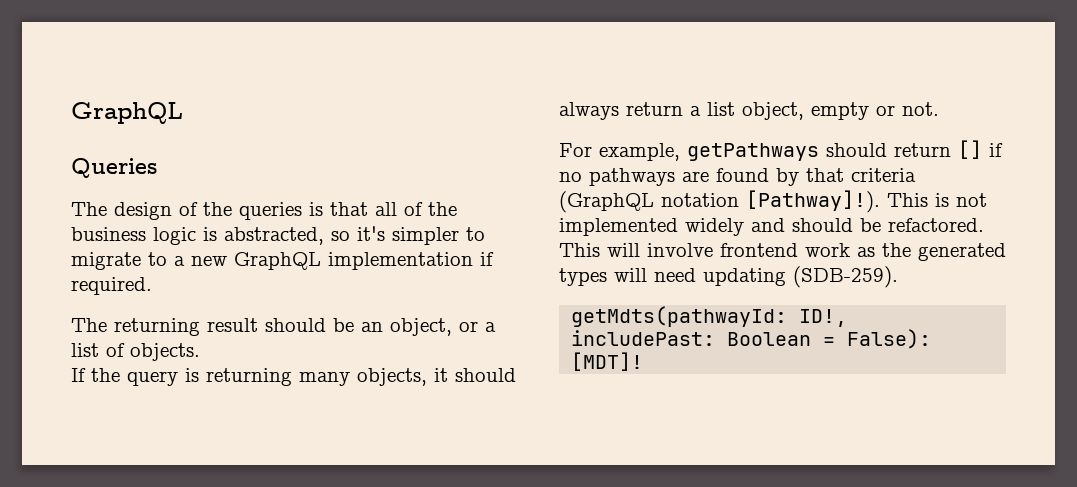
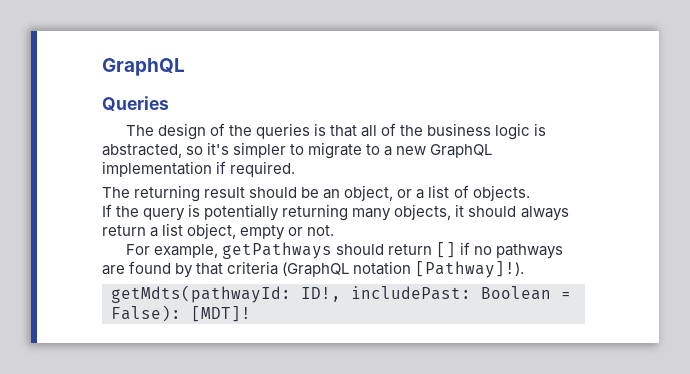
- If the query is returning many objects, it should always return a list object, empty or not.
+ If the query is potentially returning many objects, it should always return a list object, empty or not.
- This is not implemented widely and should be refactored. This will involve frontend work as the generated types will need updating (SDB-259).

